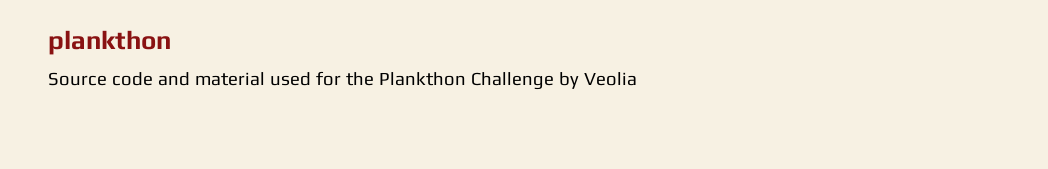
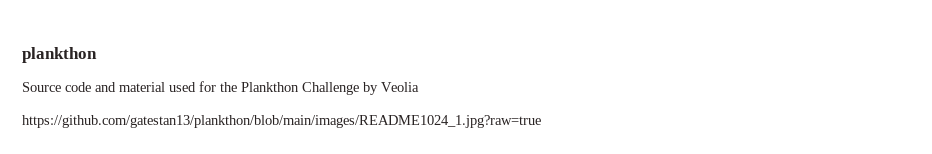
+ https://github.com/gatestan13/plankthon/blob/main/images/README1024_1.jpg?raw=true

